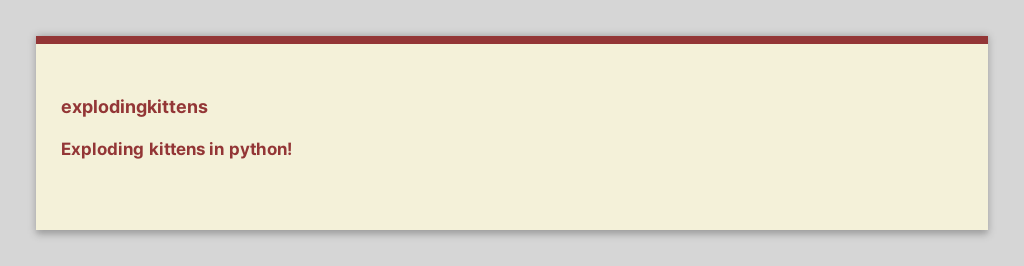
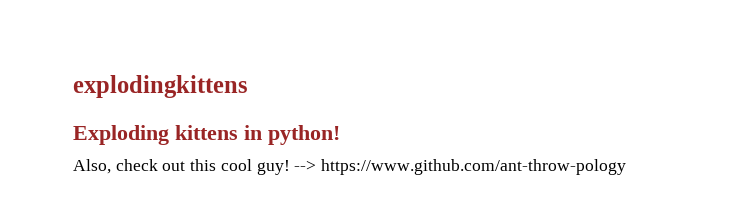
+ Also, check out this cool guy! --> https://www.github.com/ant-throw-pology

